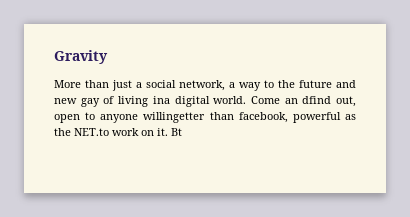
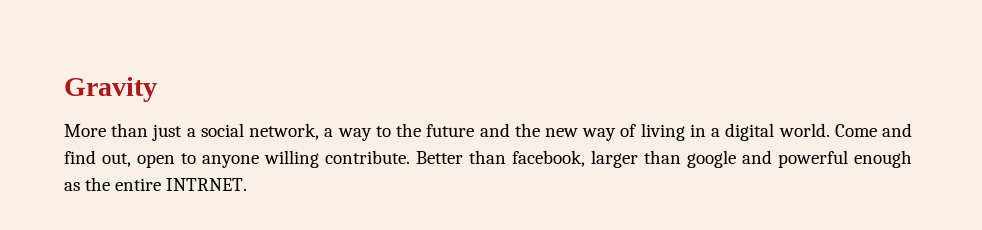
- More than just a social network, a way to the future and new gay of living ina digital world.
+ More than just a social network, a way to the future and the new way of living in a digital world.
- Come an dfind out, open to anyone willingetter than facebook, powerful as the NET.to work on it. Bt
+ Come and find out, open to anyone willing contribute. Better than facebook, larger than google and powerful enough as the entire INTRNET.

